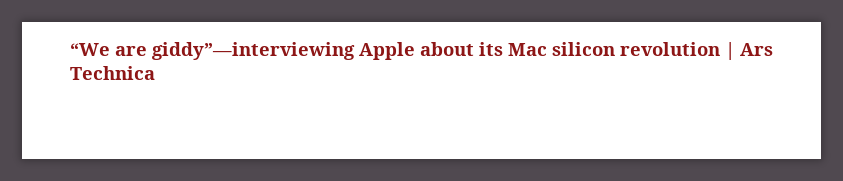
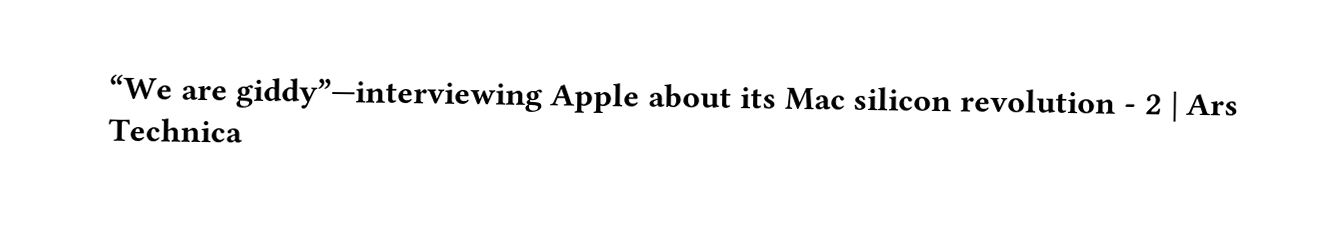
- “We are giddy”—interviewing Apple about its Mac silicon revolution | Ars Technica
+ “We are giddy”—interviewing Apple about its Mac silicon revolution - 2 | Ars Technica

